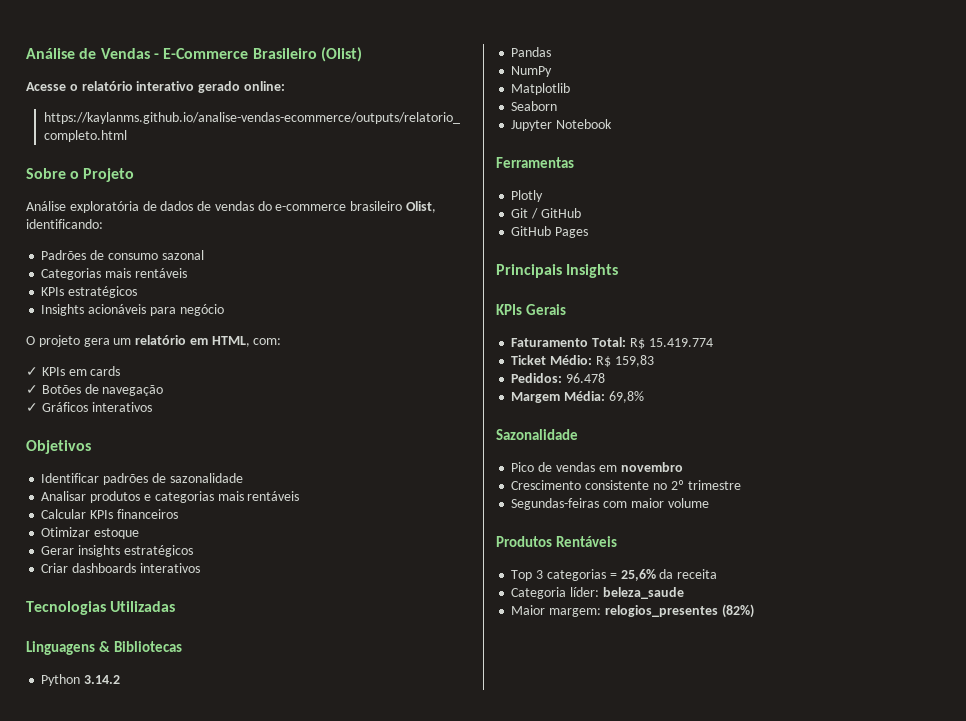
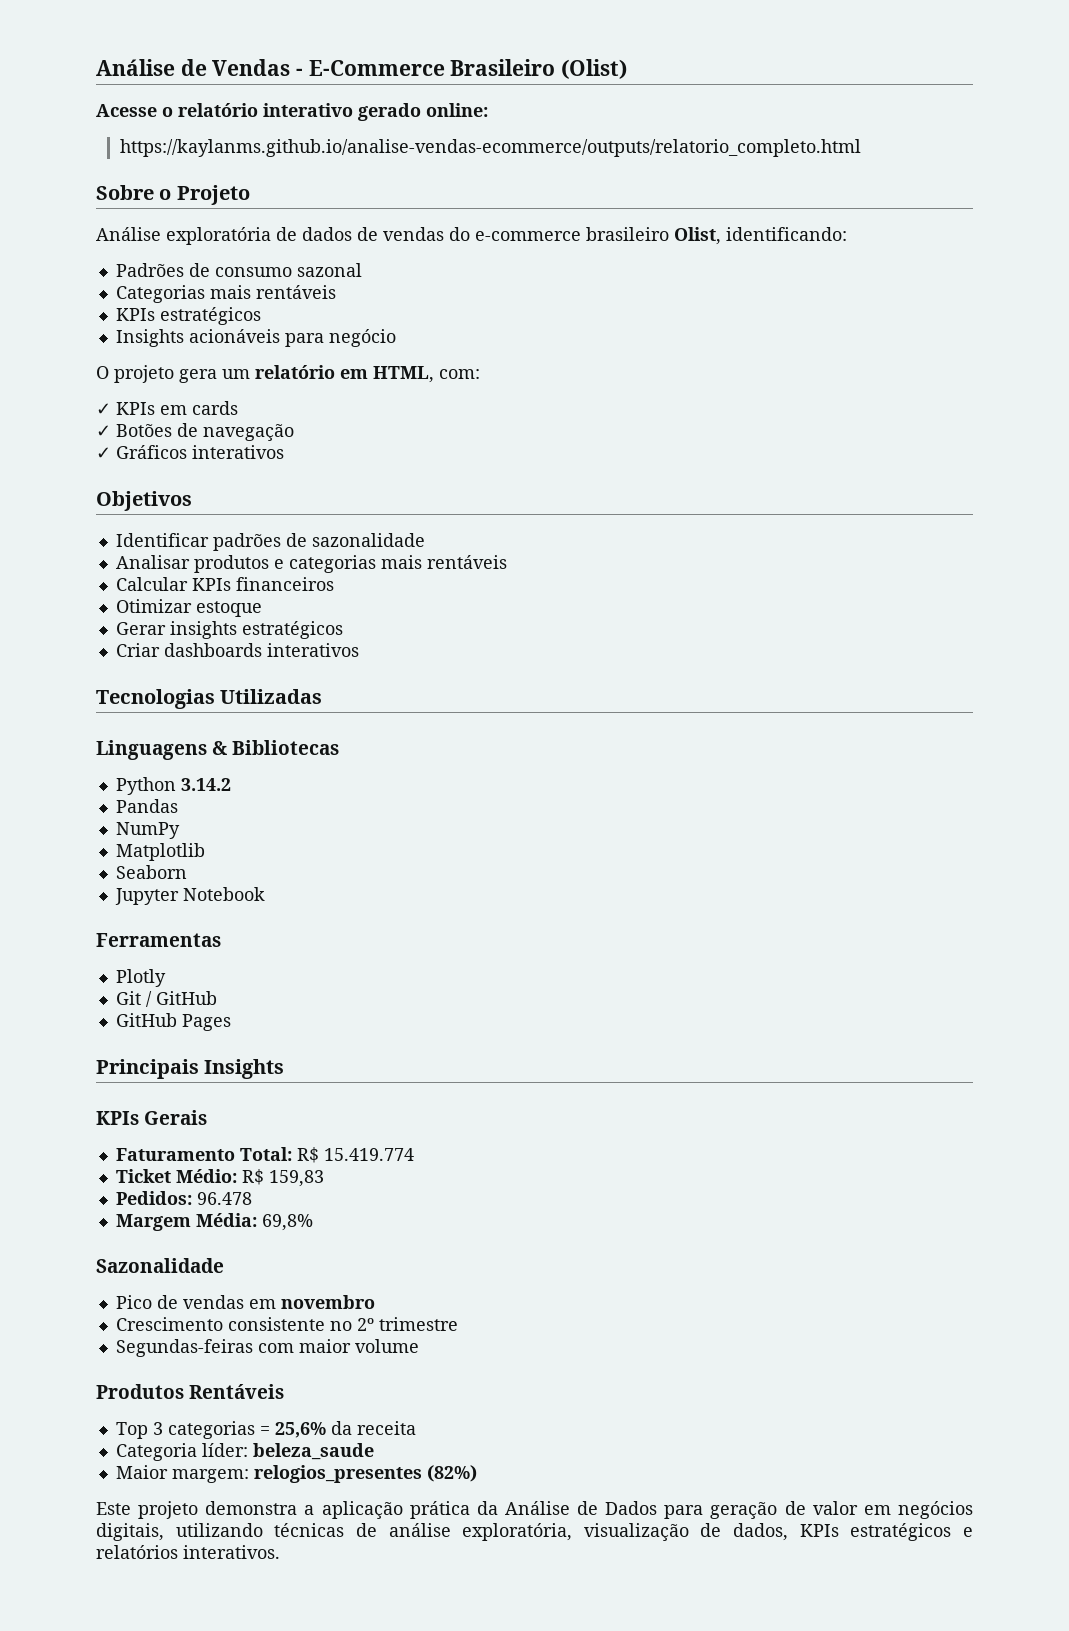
+ Este projeto demonstra a aplicação prática da Análise de Dados para geração de valor em negócios digitais, utilizando técnicas de análise exploratória, visualização de dados, KPIs estratégicos e relatórios interativos.

